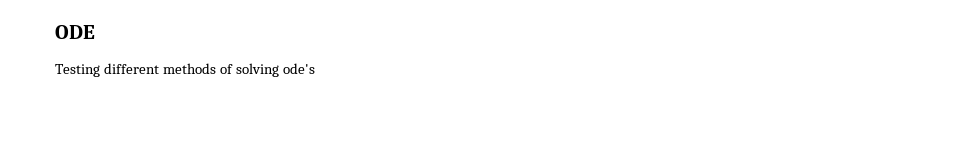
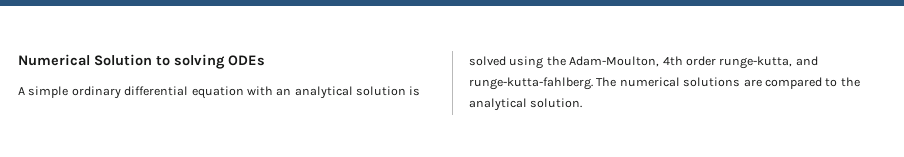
- ODE
- Testing different methods of solving ode's
+ Numerical Solution to solving ODEs
+ A simple ordinary differential equation with an analytical solution is solved using the Adam-Moulton, 4th order runge-kutta, and runge-kutta-fahlberg. The numerical solutions are compared to the analytical solution.

